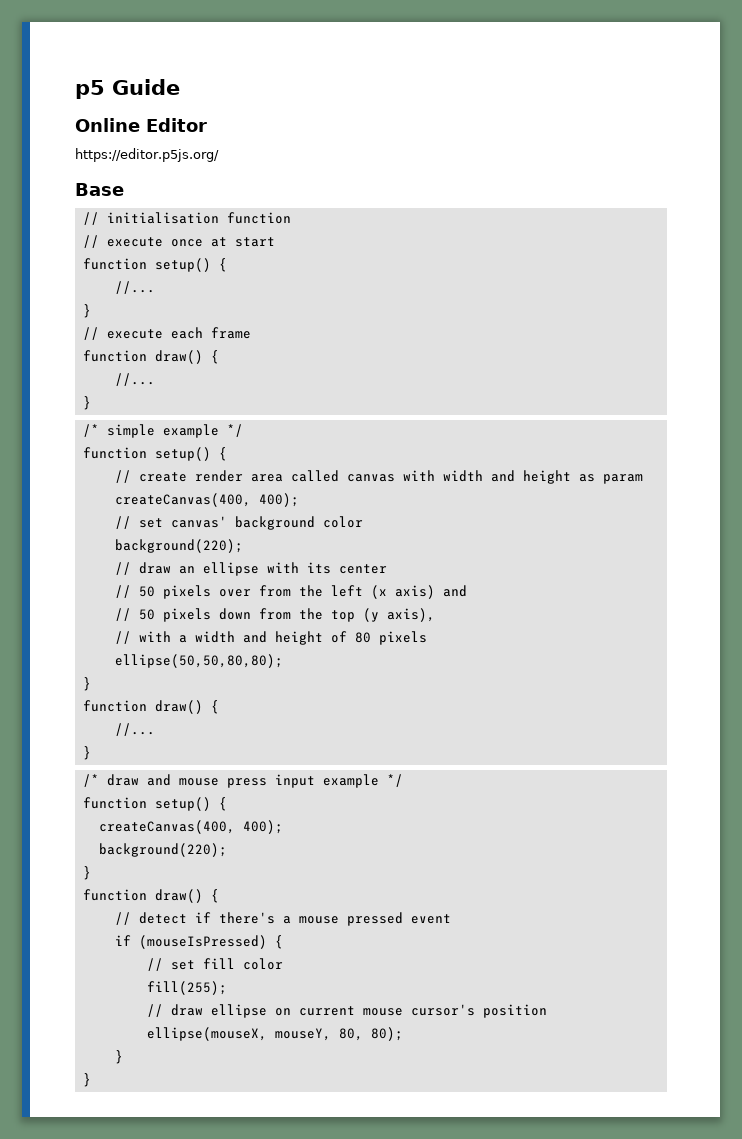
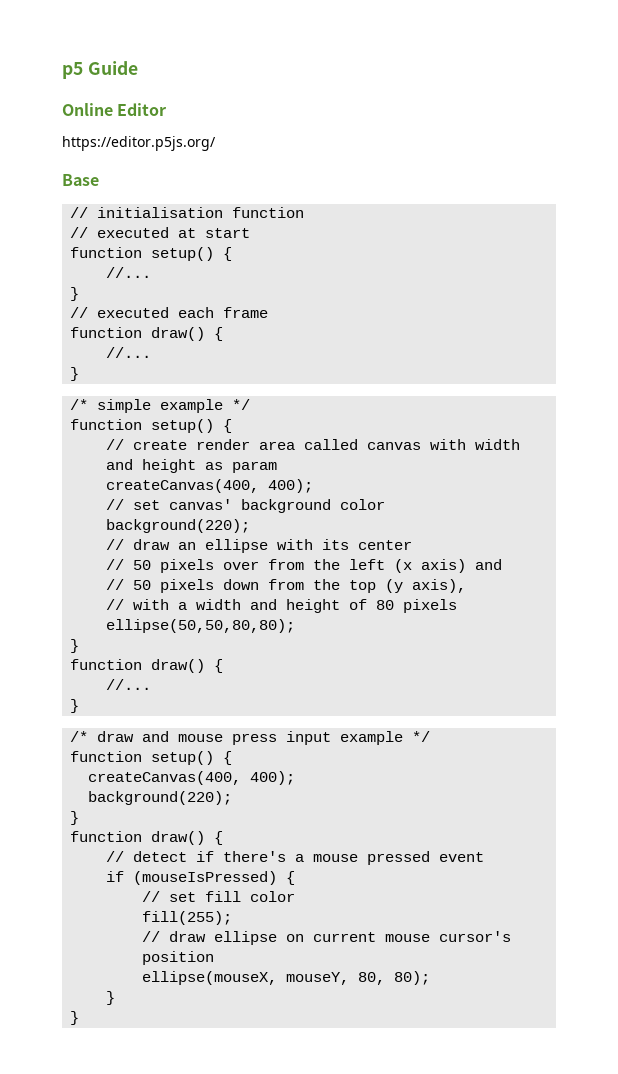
- // execute once at start
+ // executed at start
- // execute each frame
+ // executed each frame

